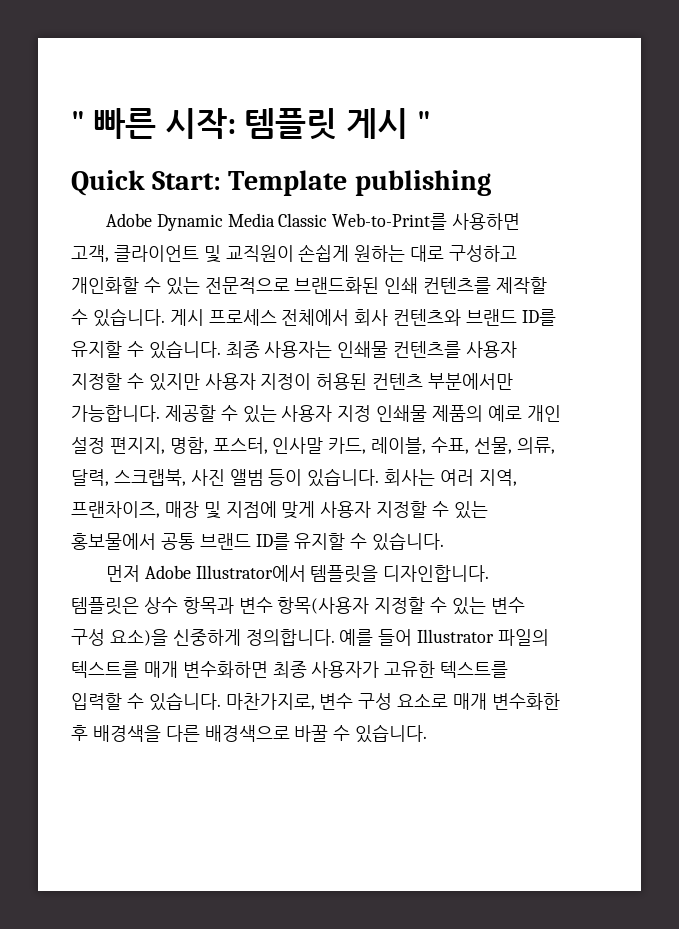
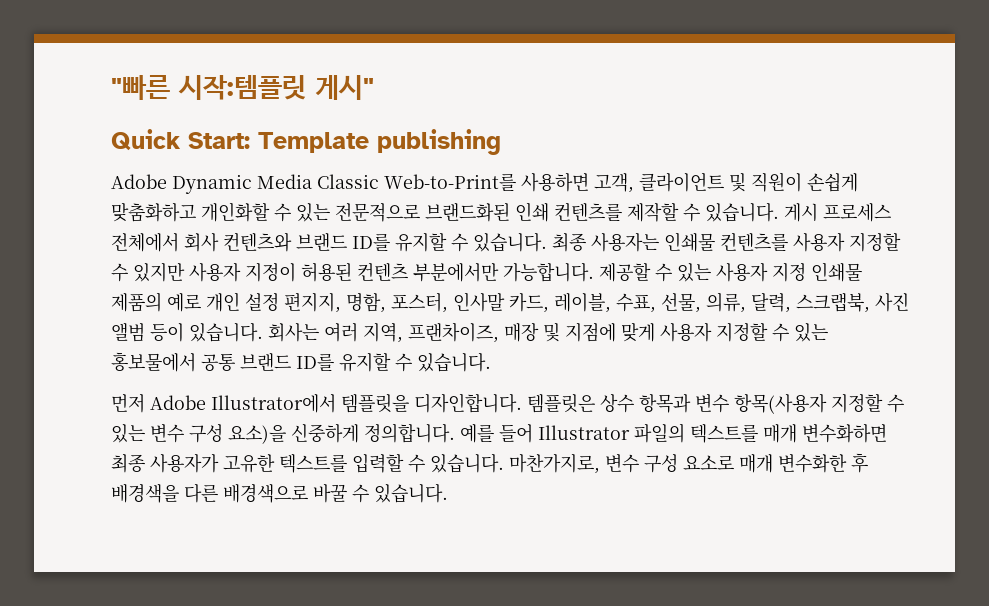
- " 빠른 시작: 템플릿 게시 "
+ "빠른 시작:템플릿 게시"
- Adobe Dynamic Media Classic Web-to-Print를 사용하면 고객, 클라이언트 및 교직원이 손쉽게 원하는 대로 구성하고 개인화할 수 있는 전문적으로 브랜드화된 인쇄 컨텐츠를 제작할 수 있습니다.
+ Adobe Dynamic Media Classic Web-to-Print를 사용하면 고객, 클라이언트 및 직원이 손쉽게 맞춤화하고 개인화할 수 있는 전문적으로 브랜드화된 인쇄 컨텐츠를 제작할 수 있습니다.

